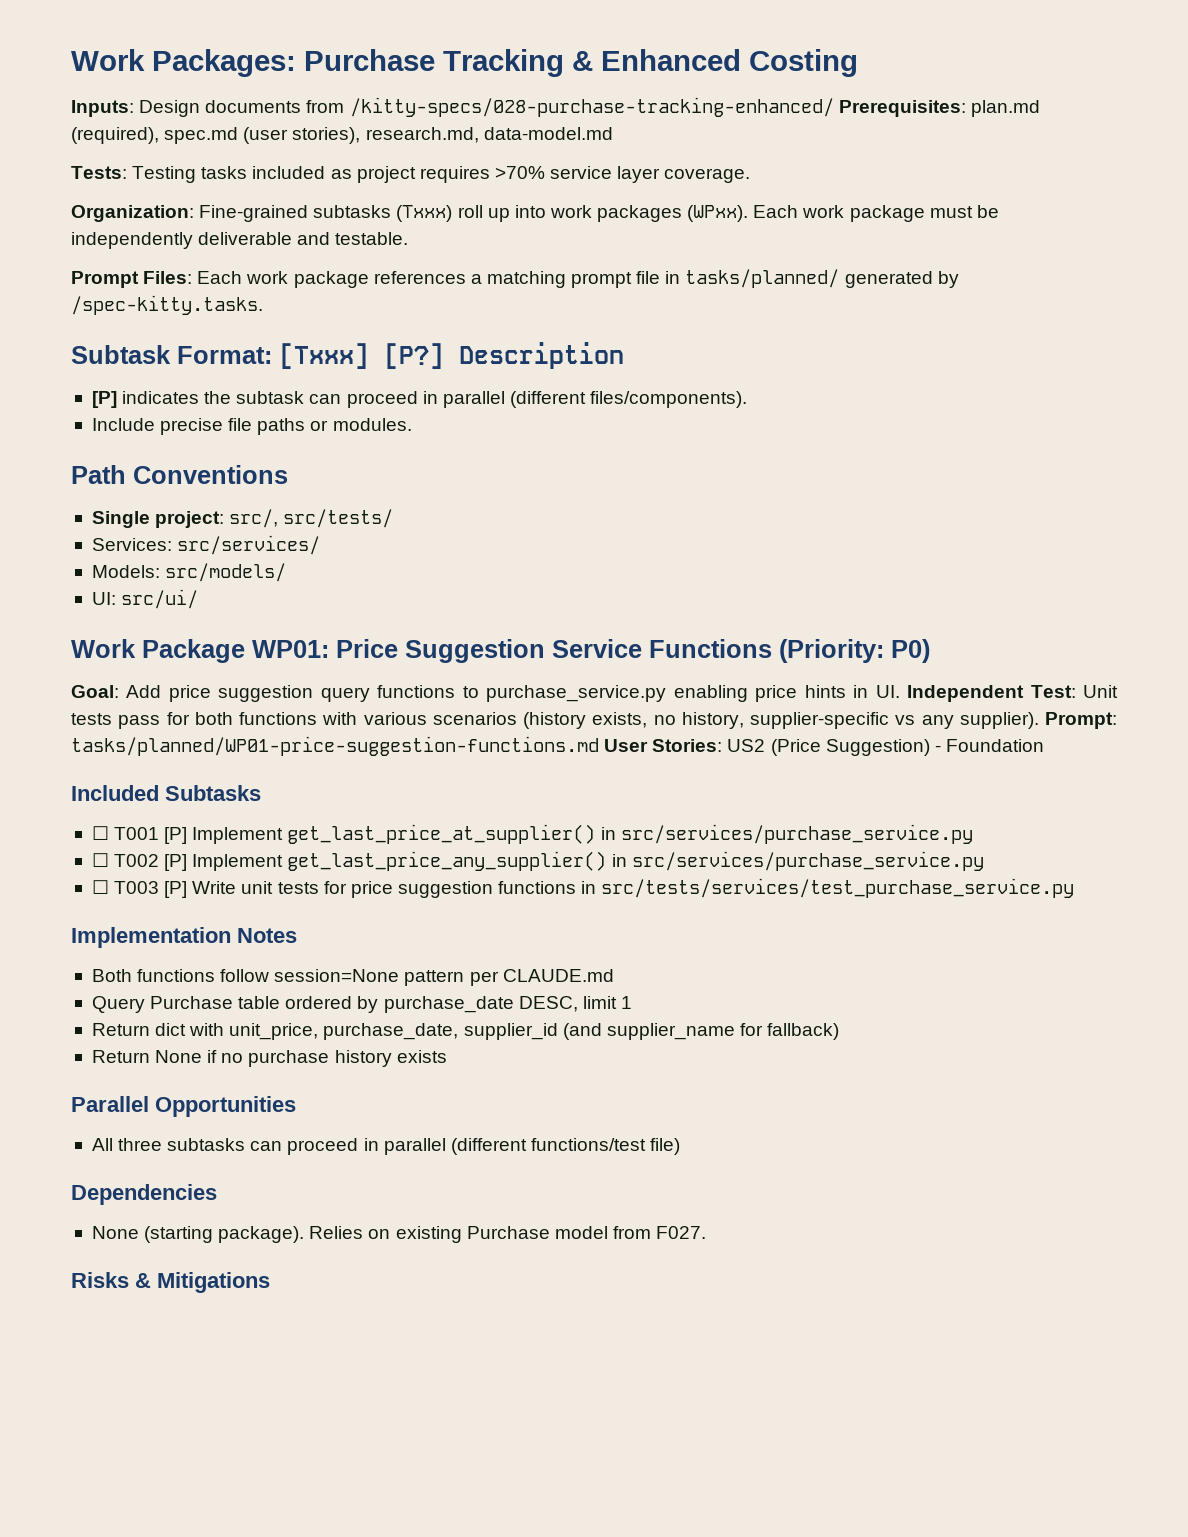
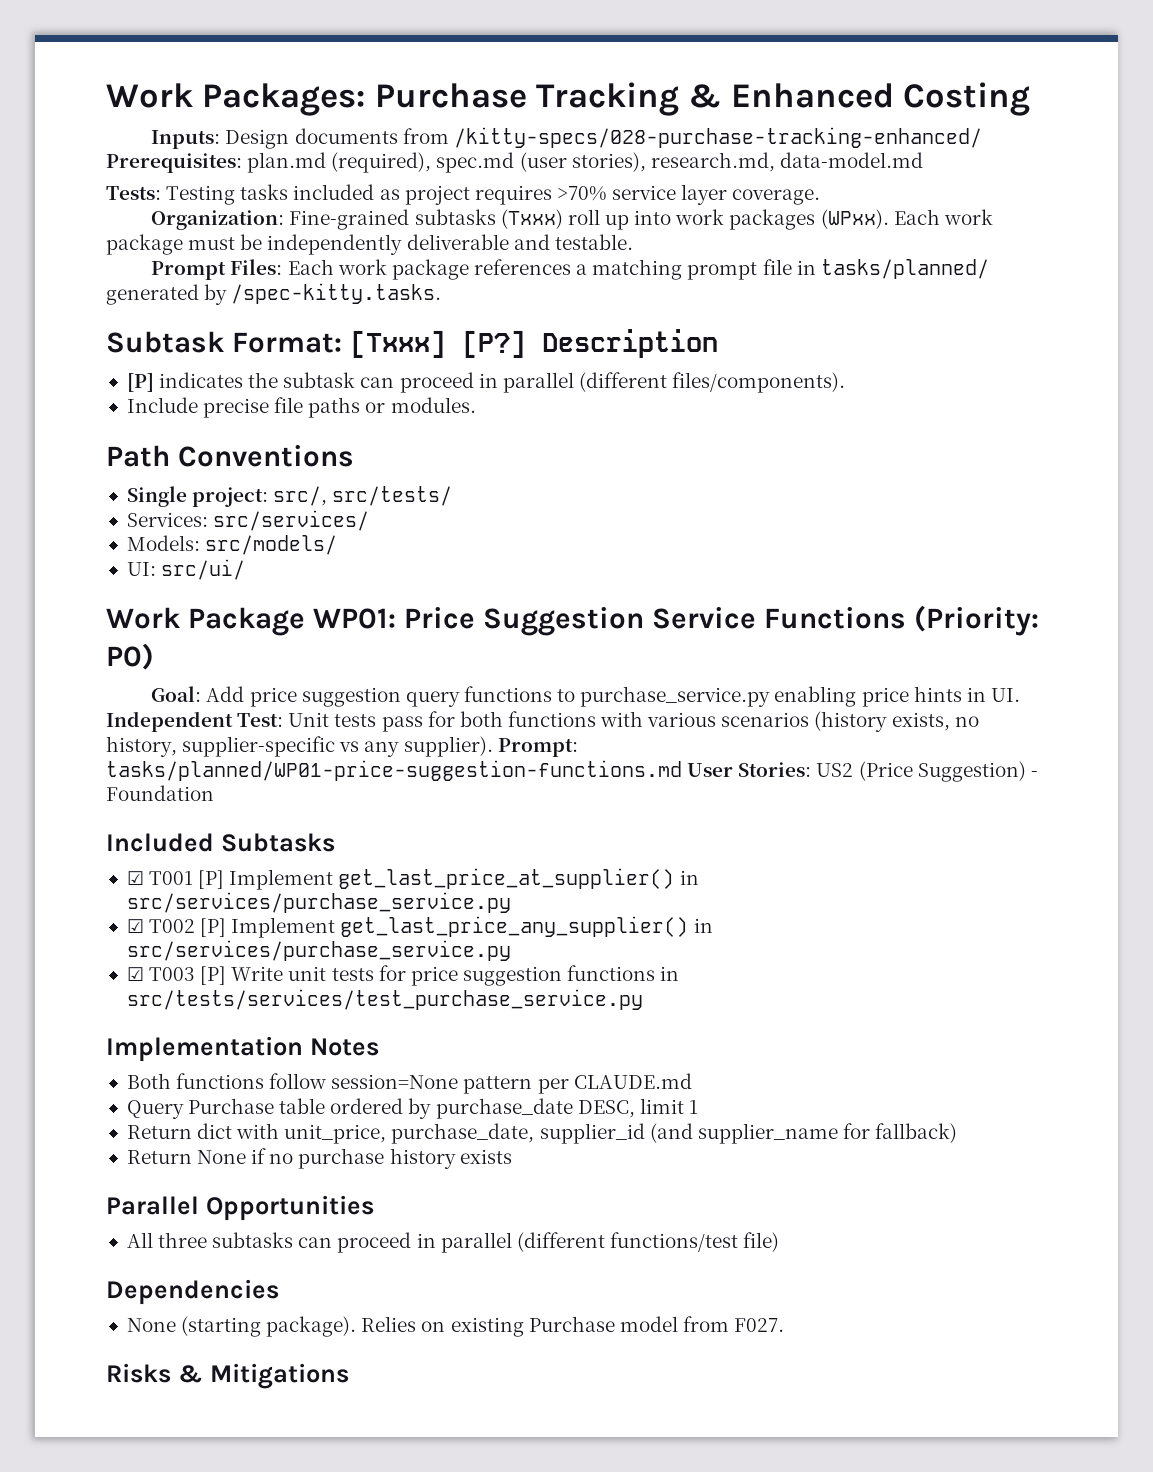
- ☐ T001 [P] Implement get_last_price_at_supplier() in src/services/purchase_service.py
+ ☑ T001 [P] Implement get_last_price_at_supplier() in src/services/purchase_service.py
- ☐ T002 [P] Implement get_last_price_any_supplier() in src/services/purchase_service.py
+ ☑ T002 [P] Implement get_last_price_any_supplier() in src/services/purchase_service.py
- ☐ T003 [P] Write unit tests for price suggestion functions in src/tests/services/test_purchase_service.py
+ ☑ T003 [P] Write unit tests for price suggestion functions in src/tests/services/test_purchase_service.py

